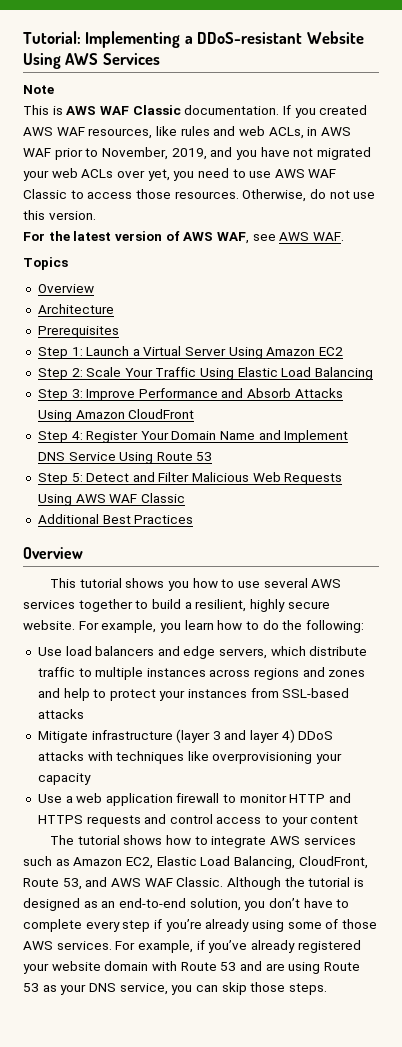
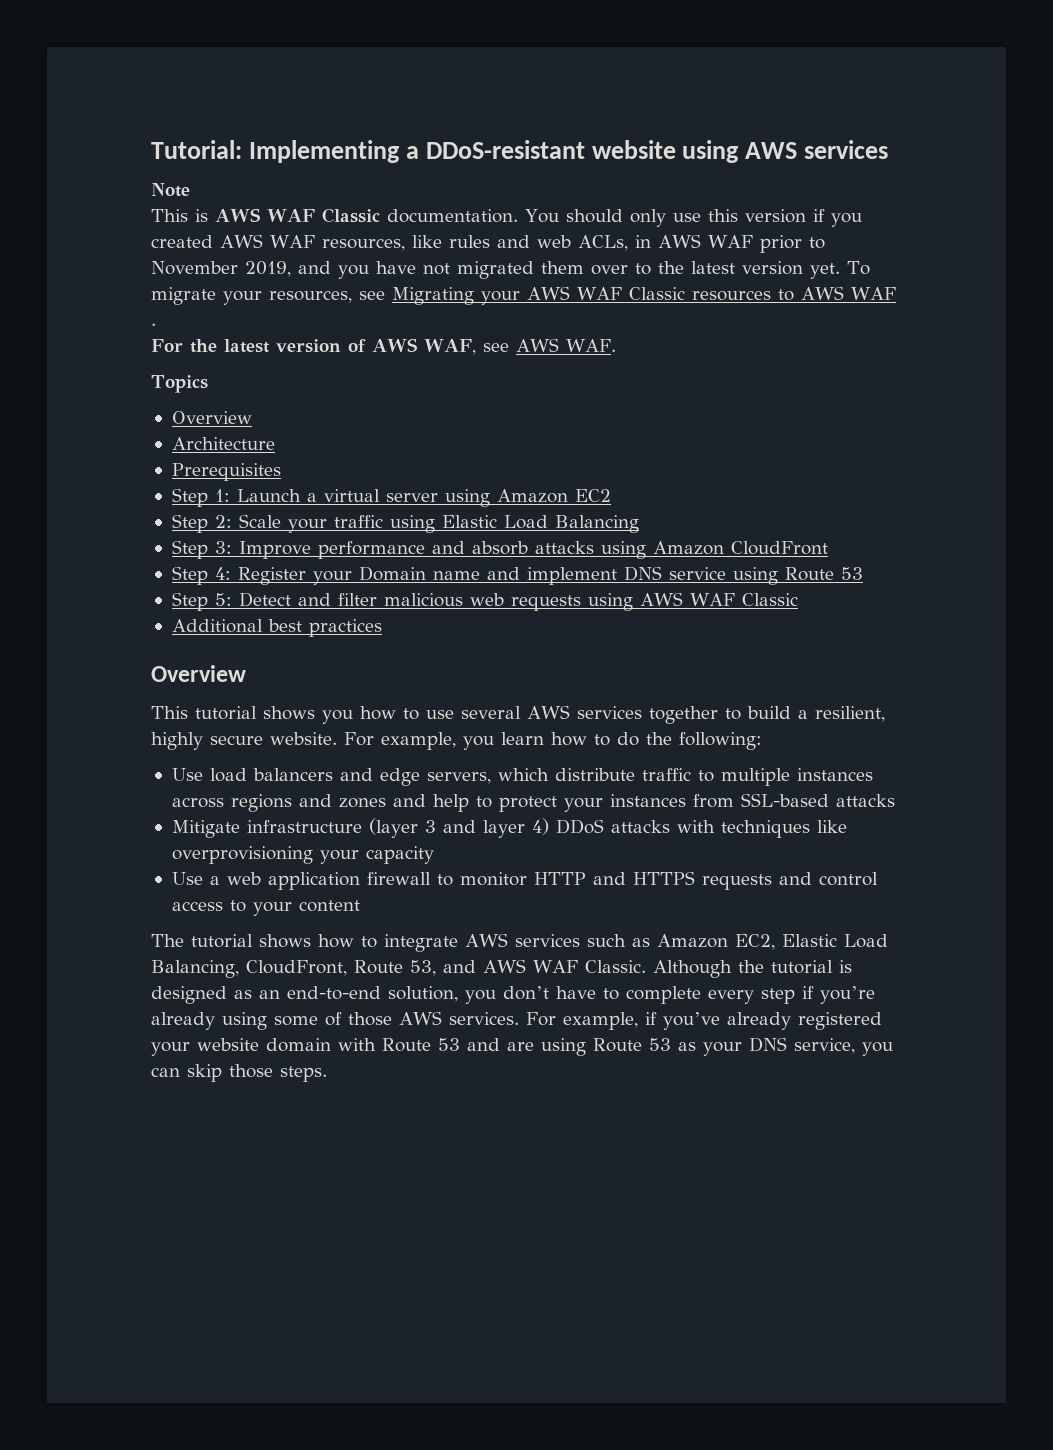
- Tutorial: Implementing a DDoS-resistant Website Using AWS Services
+ Tutorial: Implementing a DDoS-resistant website using AWS services
- If you created AWS WAF resources, like rules and web ACLs, in AWS WAF prior to November, 2019, and you have not migrated your web ACLs over yet, you need to use AWS WAF Classic to access those resources. Otherwise, do not use this version.
+ You should only use this version if you created AWS WAF resources, like rules and web ACLs, in AWS WAF prior to November 2019, and you have not migrated them over to the latest version yet. To migrate your resources, see Migrating your AWS WAF Classic resources to AWS WAF .
- Step 1: Launch a Virtual Server Using Amazon EC2
+ Step 1: Launch a virtual server using Amazon EC2
- Step 2: Scale Your Traffic Using Elastic Load Balancing
+ Step 2: Scale your traffic using Elastic Load Balancing
- Step 3: Improve Performance and Absorb Attacks Using Amazon CloudFront
+ Step 3: Improve performance and absorb attacks using Amazon CloudFront
- Step 4: Register Your Domain Name and Implement DNS Service Using Route 53
+ Step 4: Register your Domain name and implement DNS service using Route 53
- Step 5: Detect and Filter Malicious Web Requests Using AWS WAF Classic
+ Step 5: Detect and filter malicious web requests using AWS WAF Classic
- Additional Best Practices
+ Additional best practices

